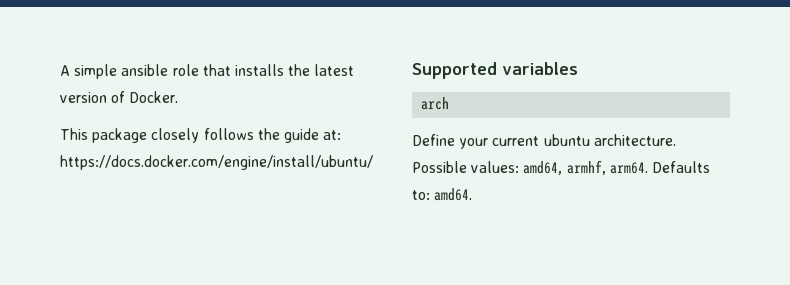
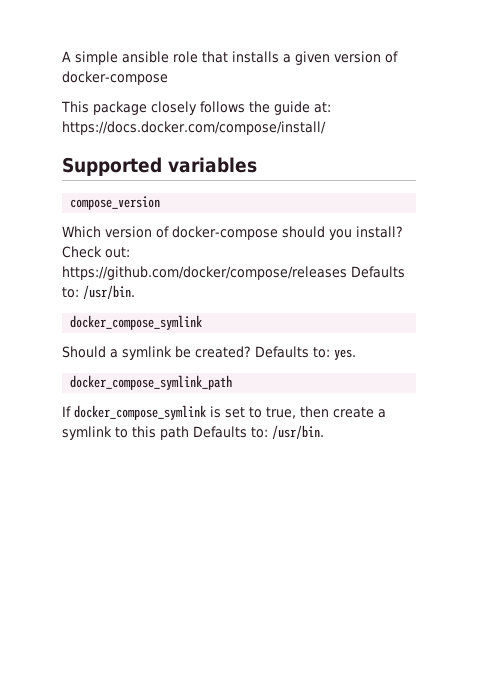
- A simple ansible role that installs the latest version of Docker.
+ A simple ansible role that installs a given version of docker-compose
- This package closely follows the guide at: https://docs.docker.com/engine/install/ubuntu/
+ This package closely follows the guide at: https://docs.docker.com/compose/install/
- arch
- Define your current ubuntu architecture. Possible values: amd64, armhf, arm64. Defaults to: amd64.
+ compose_version
+ Which version of docker-compose should you install? Check out: https://github.com/docker/compose/releases Defaults to: /usr/bin.
+ docker_compose_symlink
+ Should a symlink be created? Defaults to: yes.
+ docker_compose_symlink_path
+ If docker_compose_symlink is set to true, then create a symlink to this path Defaults to: /usr/bin.

